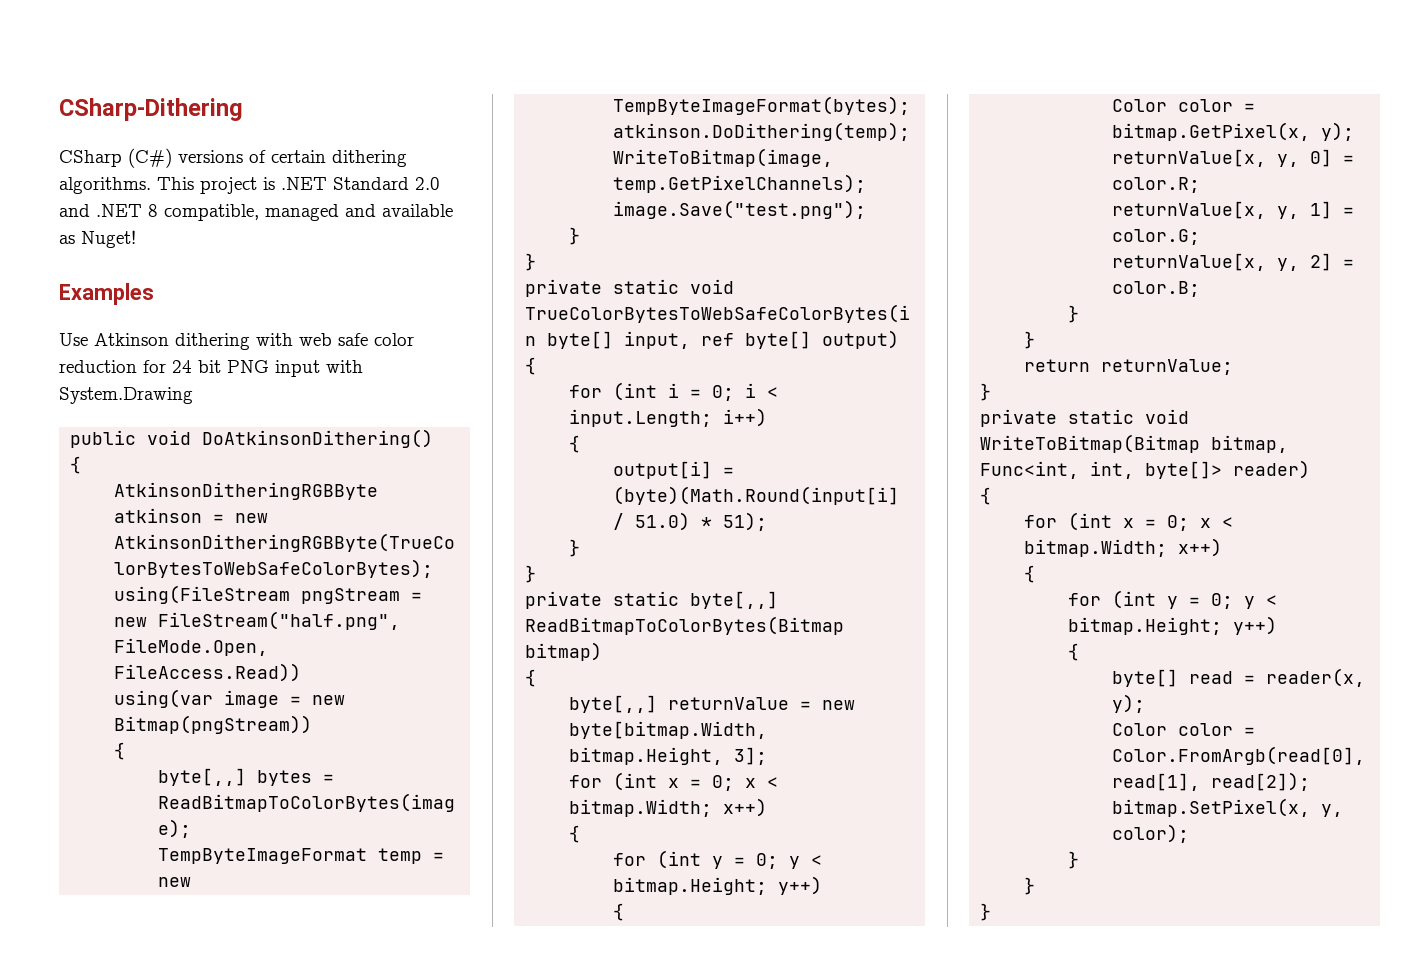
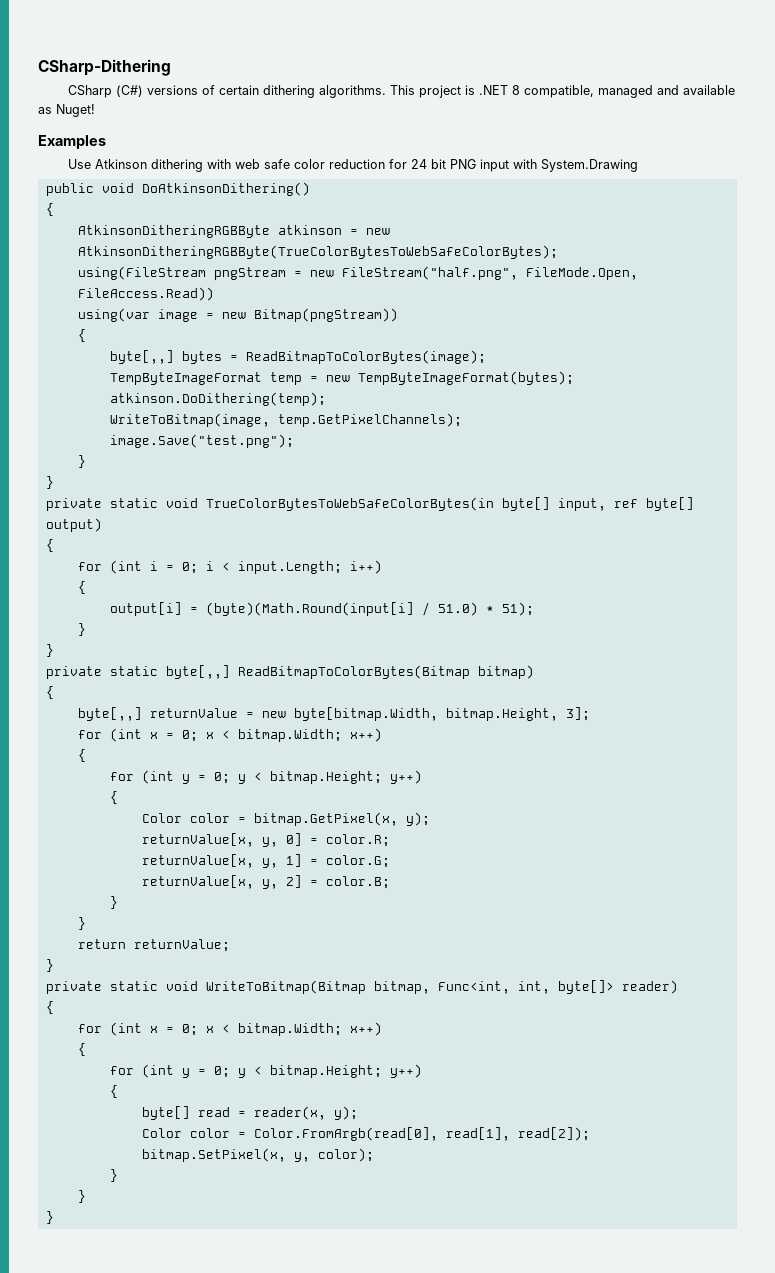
- This project is .NET Standard 2.0 and .NET 8 compatible, managed and available as Nuget!
+ This project is .NET 8 compatible, managed and available as Nuget!

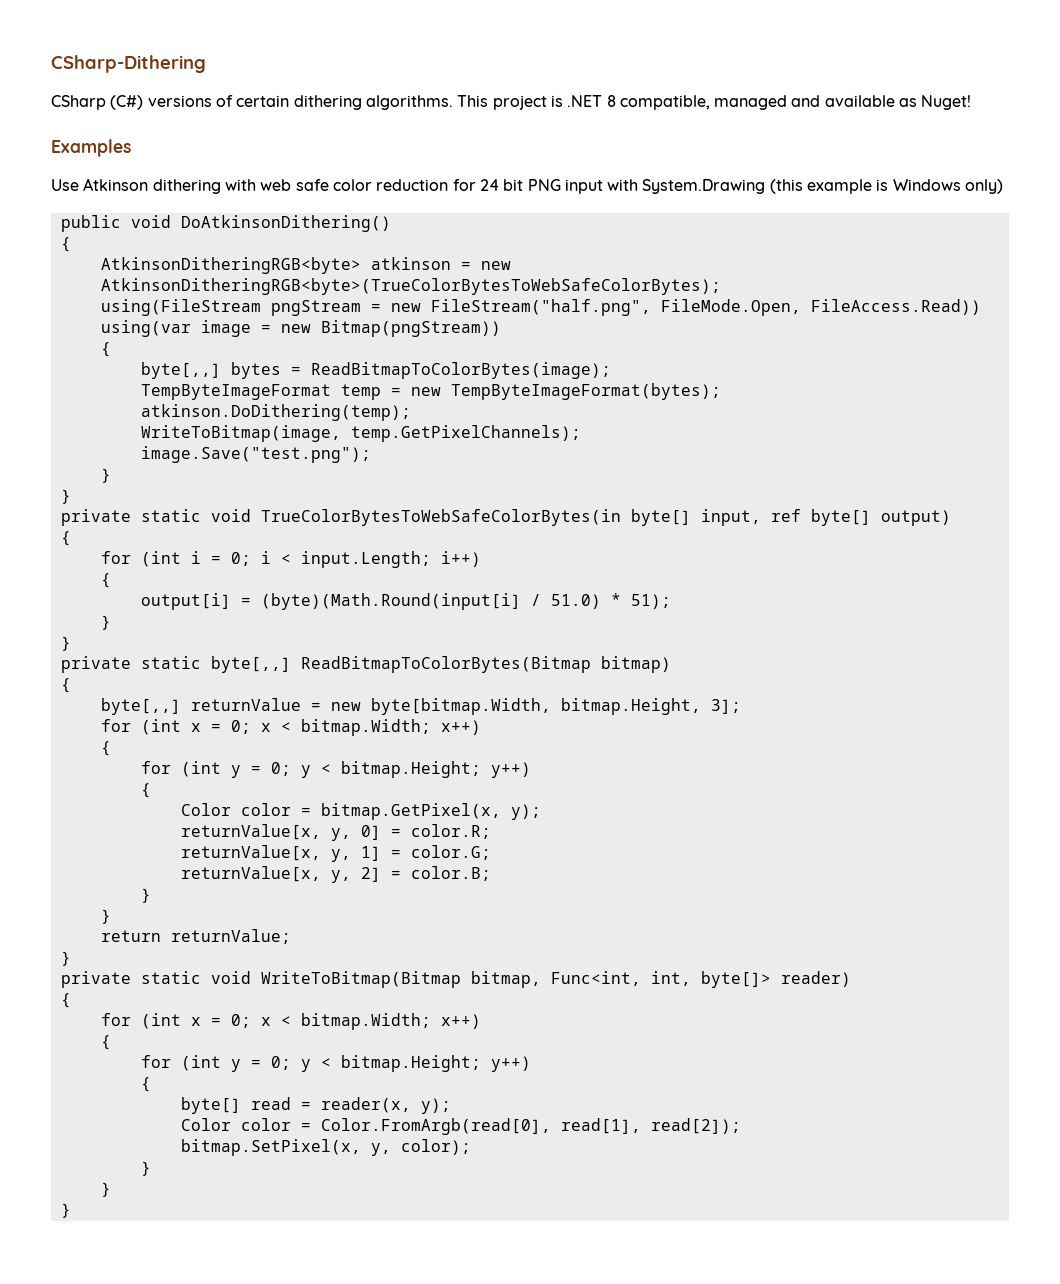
- Use Atkinson dithering with web safe color reduction for 24 bit PNG input with System.Drawing
+ Use Atkinson dithering with web safe color reduction for 24 bit PNG input with System.Drawing (this example is Windows only)
- AtkinsonDitheringRGBByte atkinson = new AtkinsonDitheringRGBByte(TrueColorBytesToWebSafeColorBytes);
+ AtkinsonDitheringRGB<byte> atkinson = new AtkinsonDitheringRGB<byte>(TrueColorBytesToWebSafeColorBytes);

